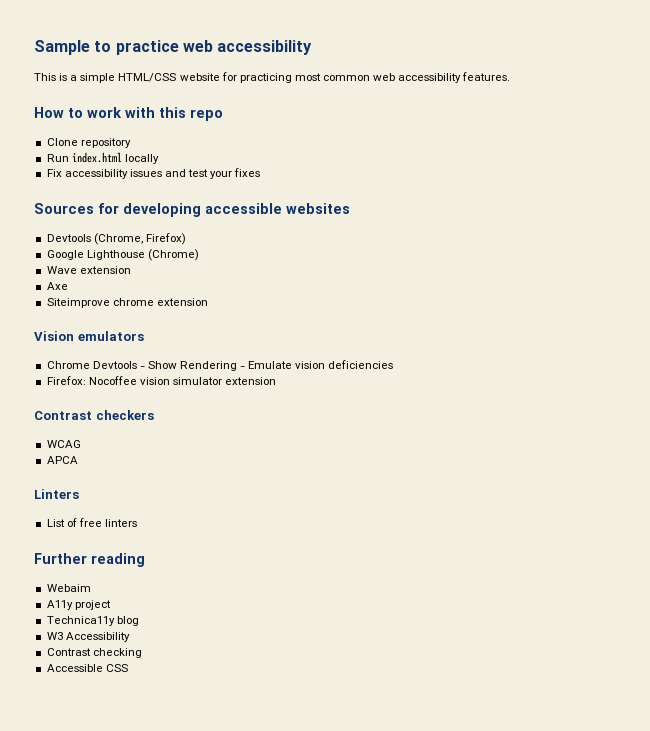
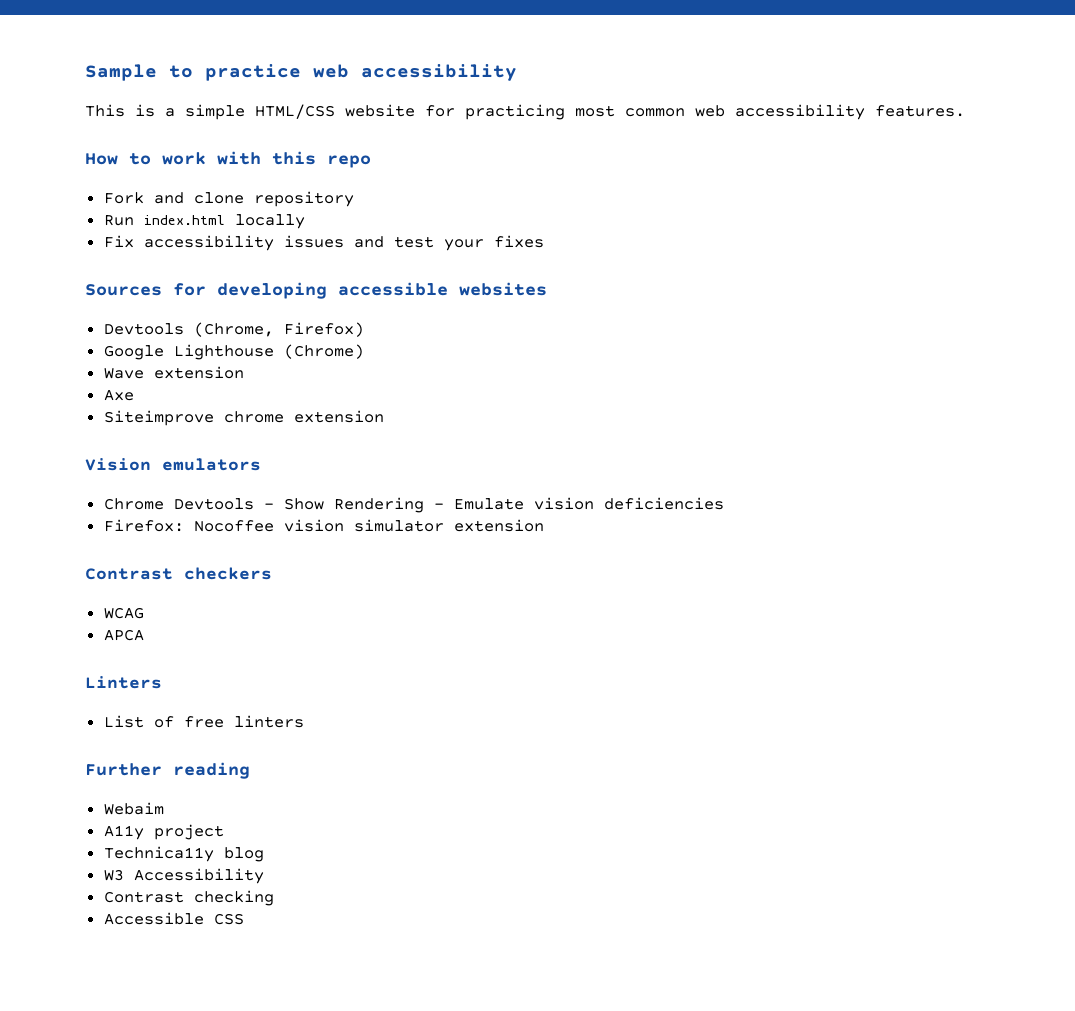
- Clone repository
+ Fork and clone repository

